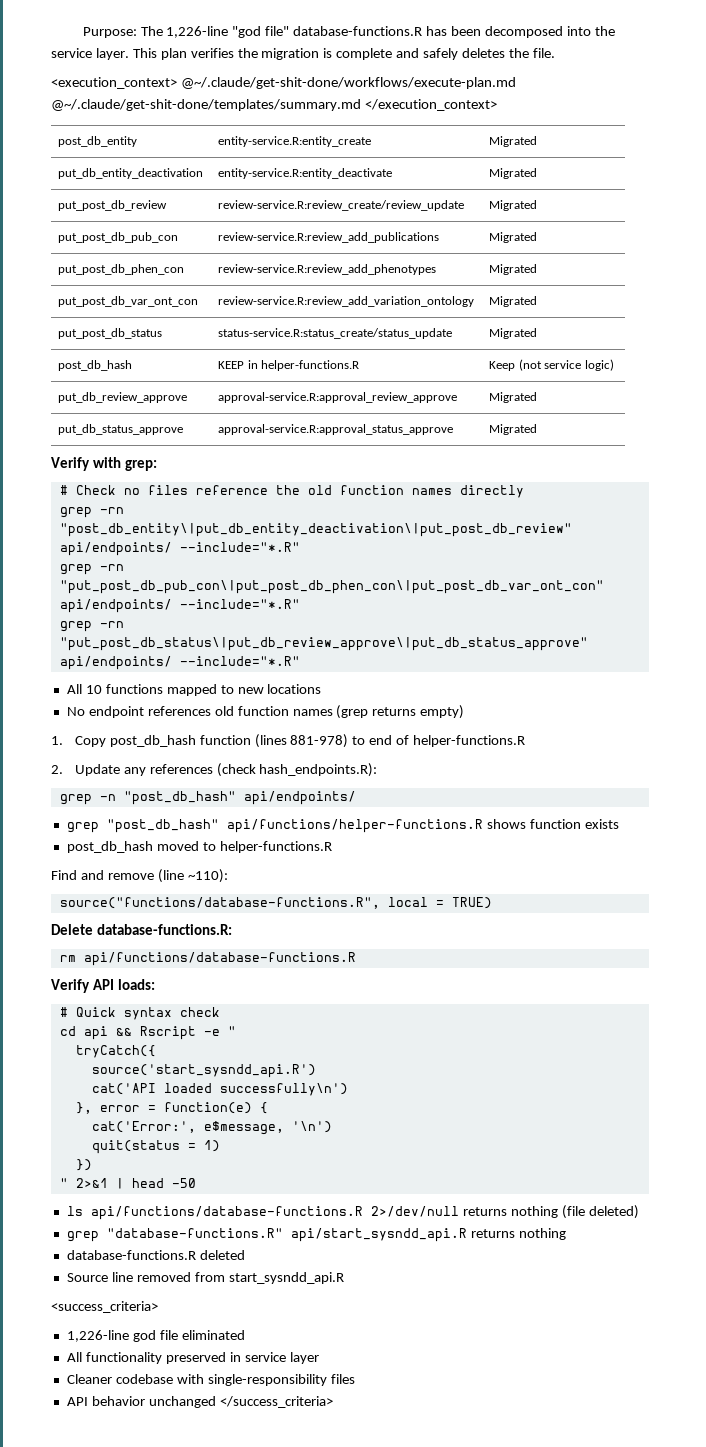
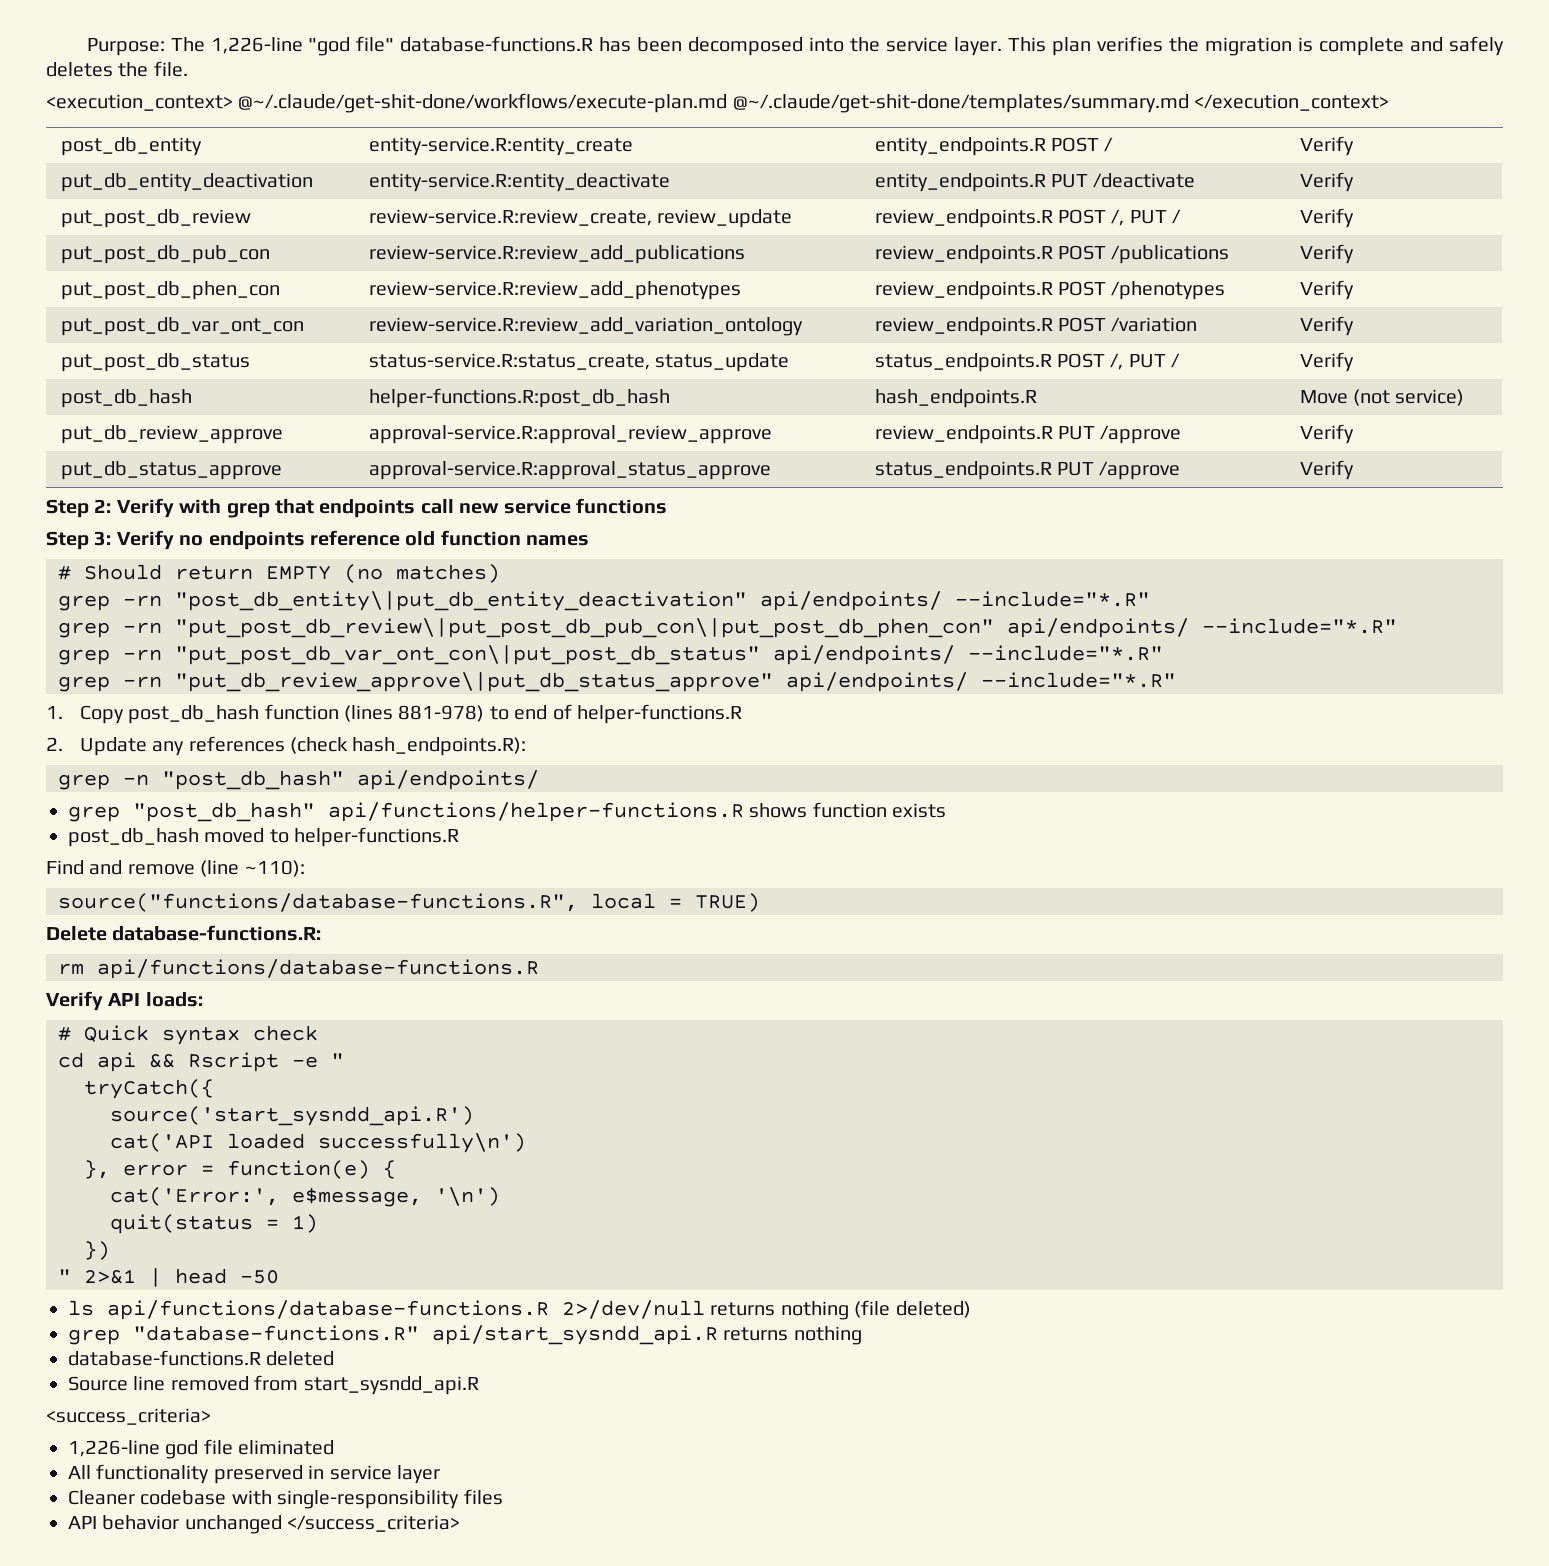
- post_db_entity | entity-service.R:entity_create | Migrated
- put_db_entity_deactivation | entity-service.R:entity_deactivate | Migrated
- put_post_db_review | review-service.R:review_create/review_update | Migrated
- put_post_db_pub_con | review-service.R:review_add_publications | Migrated
- put_post_db_phen_con | review-service.R:review_add_phenotypes | Migrated
- put_post_db_var_ont_con | review-service.R:review_add_variation_ontology | Migrated
- put_post_db_status | status-service.R:status_create/status_update | Migrated
- post_db_hash | KEEP in helper-functions.R | Keep (not service logic)
- put_db_review_approve | approval-service.R:approval_review_approve | Migrated
- put_db_status_approve | approval-service.R:approval_status_approve | Migrated
- Verify with grep:
- # Check no files reference the old function names directly
- grep -rn "post_db_entity\|put_db_entity_deactivation\|put_post_db_review" api/endpoints/ --include="*.R"
- grep -rn "put_post_db_pub_con\|put_post_db_phen_con\|put_post_db_var_ont_con" api/endpoints/ --include="*.R"
- grep -rn "put_post_db_status\|put_db_review_approve\|put_db_status_approve" api/endpoints/ --include="*.R"
- All 10 functions mapped to new locations
- No endpoint references old function names (grep returns empty)
+ post_db_entity | entity-service.R:entity_create | entity_endpoints.R POST / | Verify
+ put_db_entity_deactivation | entity-service.R:entity_deactivate | entity_endpoints.R PUT /deactivate | Verify
+ put_post_db_review | review-service.R:review_create, review_update | review_endpoints.R POST /, PUT / | Verify
+ put_post_db_pub_con | review-service.R:review_add_publications | review_endpoints.R POST /publications | Verify
+ put_post_db_phen_con | review-service.R:review_add_phenotypes | review_endpoints.R POST /phenotypes | Verify
+ put_post_db_var_ont_con | review-service.R:review_add_variation_ontology | review_endpoints.R POST /variation | Verify
+ put_post_db_status | status-service.R:status_create, status_update | status_endpoints.R POST /, PUT / | Verify
+ post_db_hash | helper-functions.R:post_db_hash | hash_endpoints.R | Move (not service)
+ put_db_review_approve | approval-service.R:approval_review_approve | review_endpoints.R PUT /approve | Verify
+ put_db_status_approve | approval-service.R:approval_status_approve | status_endpoints.R PUT /approve | Verify
+ Step 2: Verify with grep that endpoints call new service functions
+ Step 3: Verify no endpoints reference old function names
+ # Should return EMPTY (no matches)
+ grep -rn "post_db_entity\|put_db_entity_deactivation" api/endpoints/ --include="*.R"
+ grep -rn "put_post_db_review\|put_post_db_pub_con\|put_post_db_phen_con" api/endpoints/ --include="*.R"
+ grep -rn "put_post_db_var_ont_con\|put_post_db_status" api/endpoints/ --include="*.R"
+ grep -rn "put_db_review_approve\|put_db_status_approve" api/endpoints/ --include="*.R"

